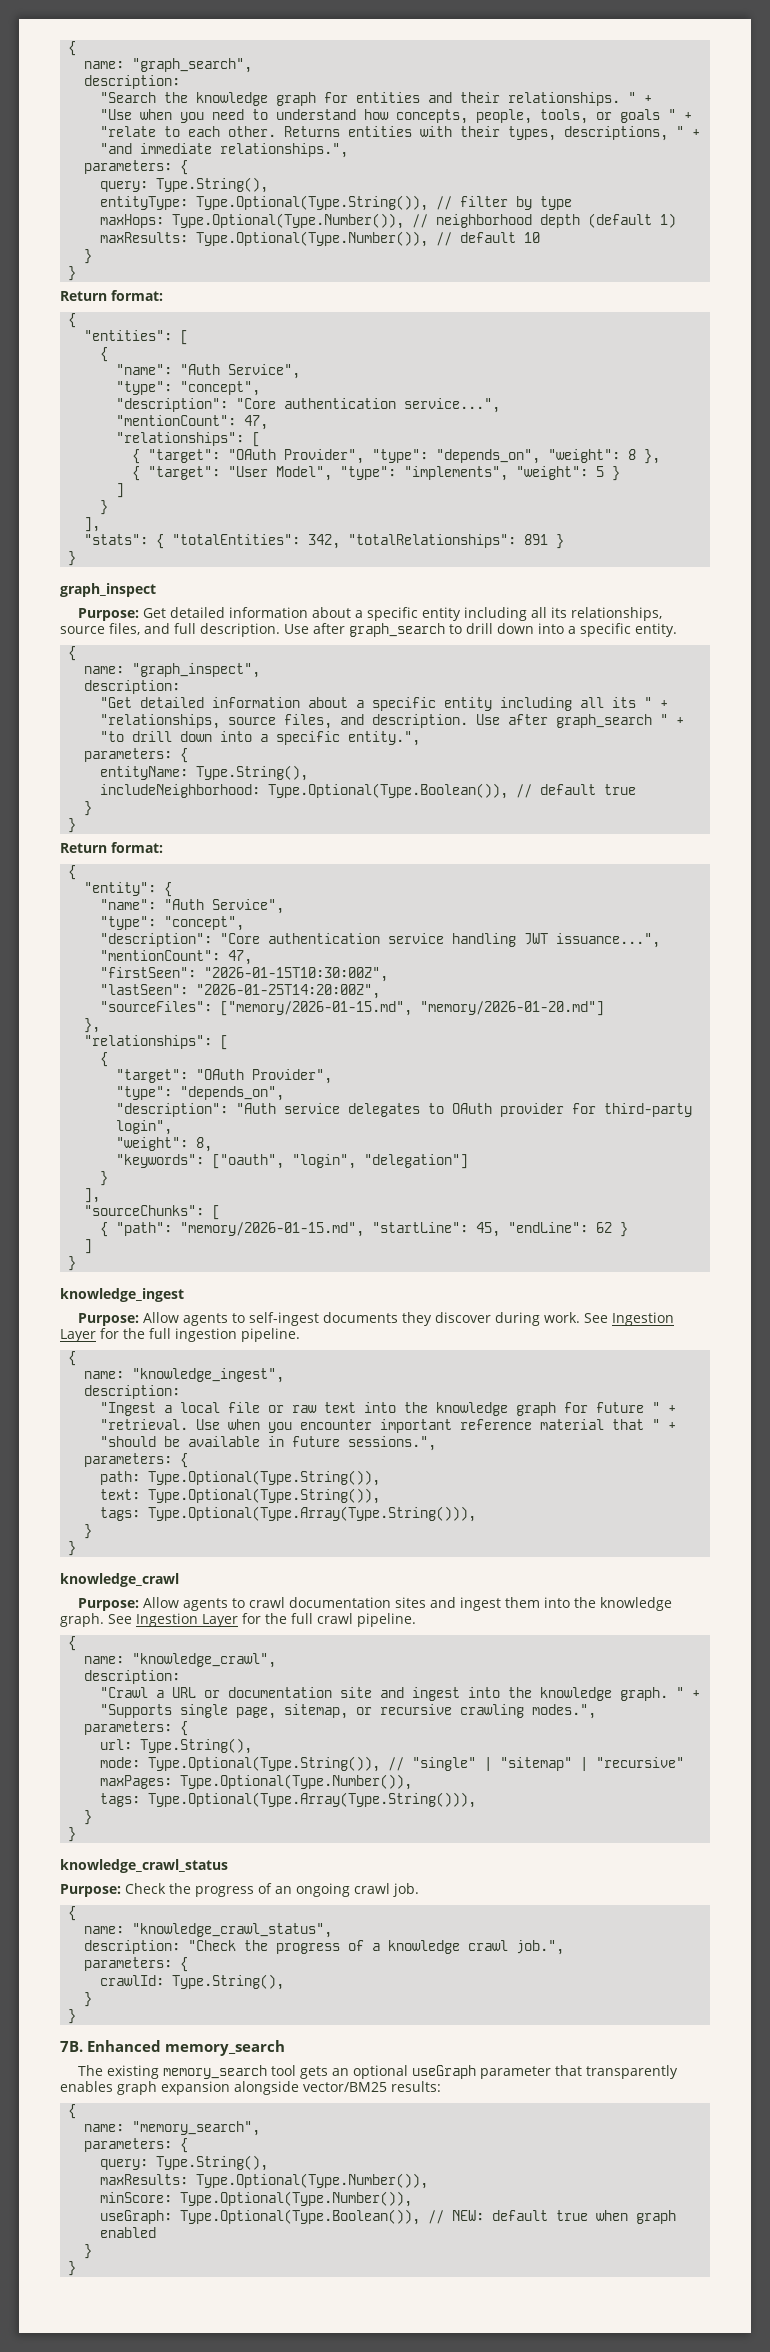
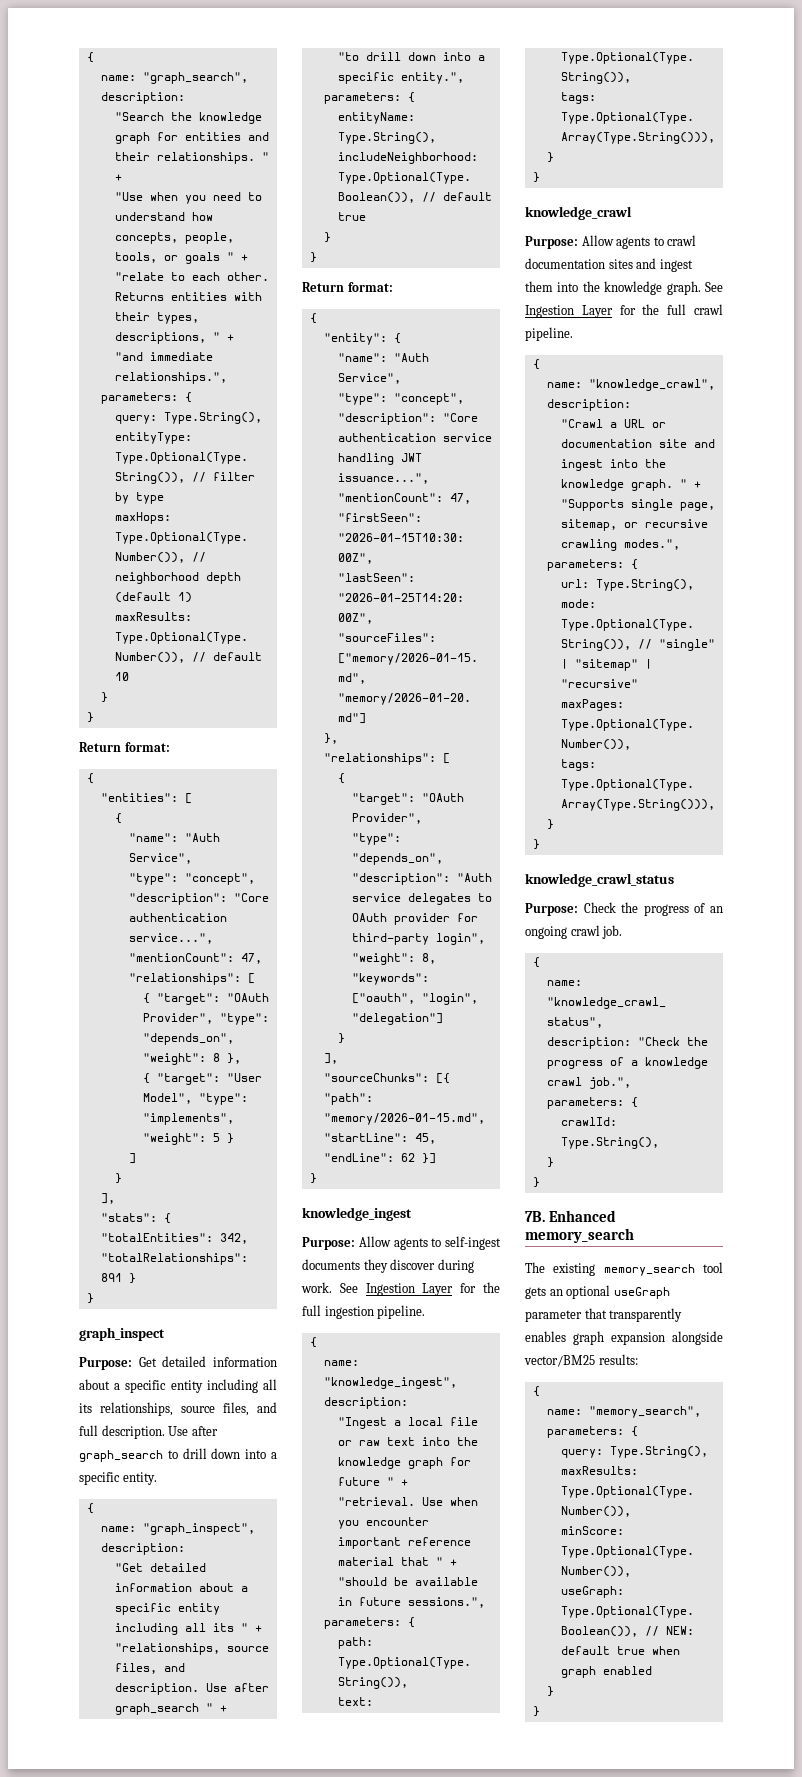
- "sourceChunks": [
- { "path": "memory/2026-01-15.md", "startLine": 45, "endLine": 62 }
- ]
+ "sourceChunks": [{ "path": "memory/2026-01-15.md", "startLine": 45, "endLine": 62 }]

